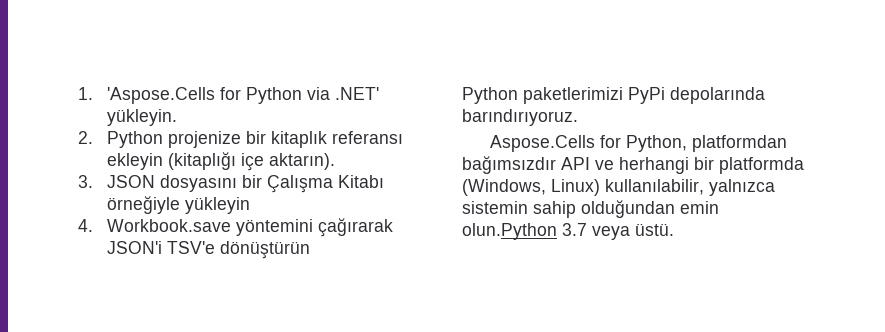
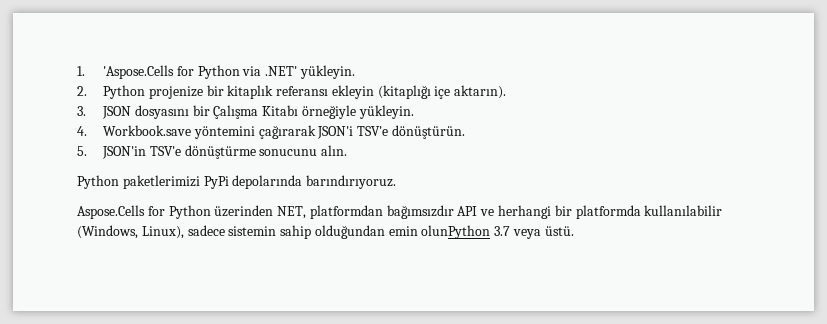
- 3. JSON dosyasını bir Çalışma Kitabı örneğiyle yükleyin
+ 3. JSON dosyasını bir Çalışma Kitabı örneğiyle yükleyin.
- 4. Workbook.save yöntemini çağırarak JSON'i TSV'e dönüştürün
+ 4. Workbook.save yöntemini çağırarak JSON'i TSV'e dönüştürün.
+ 5. JSON'in TSV'e dönüştürme sonucunu alın.
- Aspose.Cells for Python, platformdan bağımsızdır API ve herhangi bir platformda (Windows, Linux) kullanılabilir, yalnızca sistemin sahip olduğundan emin olun.Python 3.7 veya üstü.
+ Aspose.Cells for Python üzerinden NET, platformdan bağımsızdır API ve herhangi bir platformda kullanılabilir (Windows, Linux), sadece sistemin sahip olduğundan emin olunPython 3.7 veya üstü.

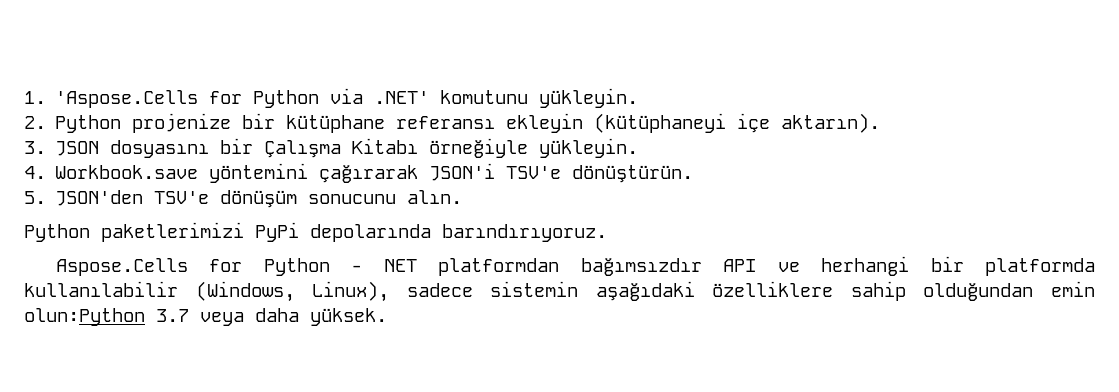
- 1. 'Aspose.Cells for Python via .NET' yükleyin.
+ 1. 'Aspose.Cells for Python via .NET' komutunu yükleyin.
- 2. Python projenize bir kitaplık referansı ekleyin (kitaplığı içe aktarın).
+ 2. Python projenize bir kütüphane referansı ekleyin (kütüphaneyi içe aktarın).
- 5. JSON'in TSV'e dönüştürme sonucunu alın.
+ 5. JSON'den TSV'e dönüşüm sonucunu alın.
- Aspose.Cells for Python üzerinden NET, platformdan bağımsızdır API ve herhangi bir platformda kullanılabilir (Windows, Linux), sadece sistemin sahip olduğundan emin olunPython 3.7 veya üstü.
+ Aspose.Cells for Python - NET platformdan bağımsızdır API ve herhangi bir platformda kullanılabilir (Windows, Linux), sadece sistemin aşağıdaki özelliklere sahip olduğundan emin olun:Python 3.7 veya daha yüksek.

